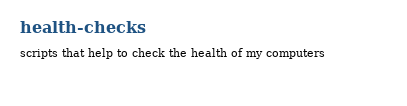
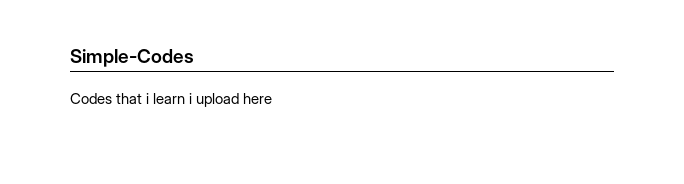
- health-checks
- scripts that help to check the health of my computers
+ Simple-Codes
+ Codes that i learn i upload here

